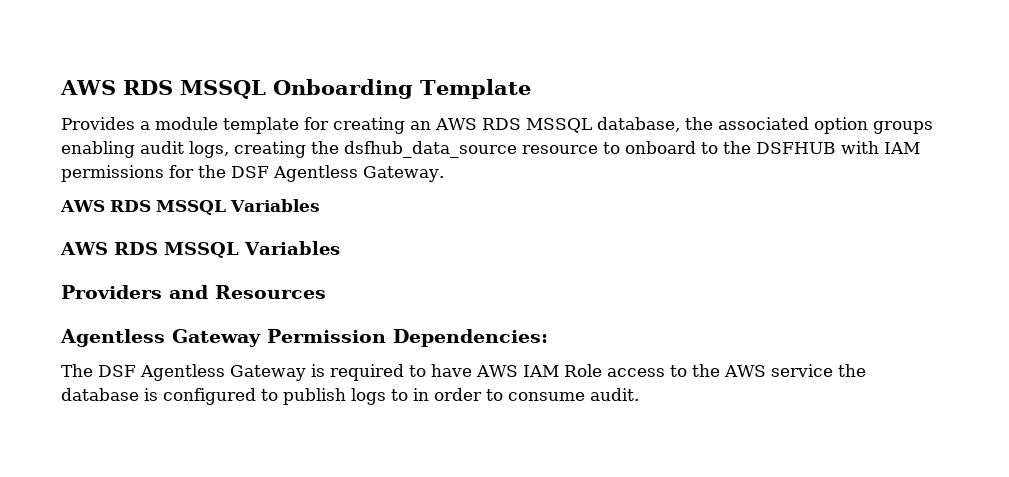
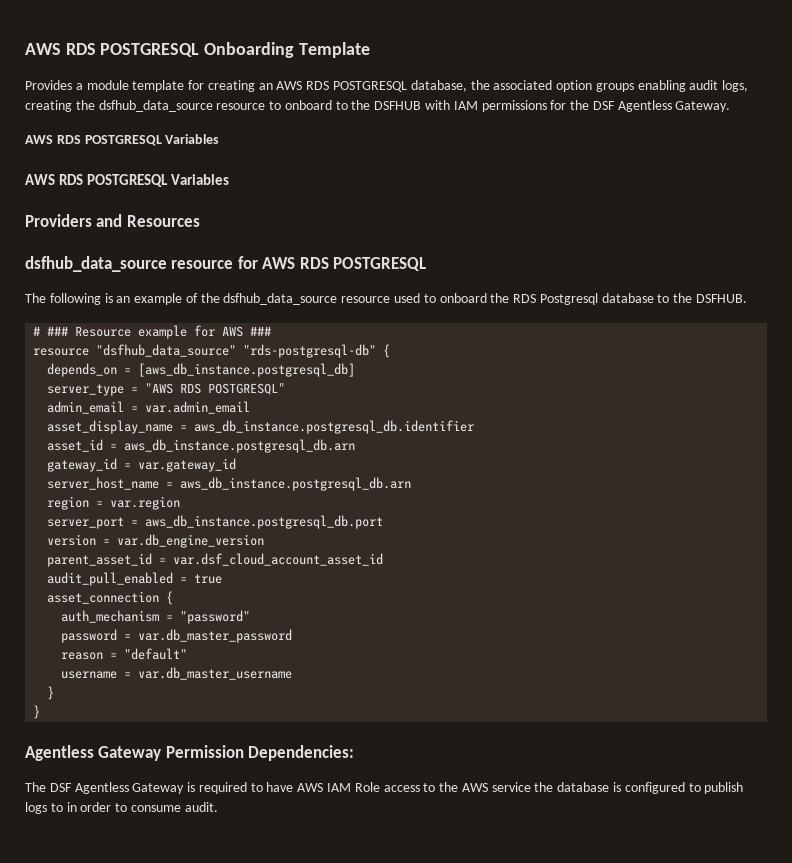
- AWS RDS MSSQL Onboarding Template
+ AWS RDS POSTGRESQL Onboarding Template
- Provides a module template for creating an AWS RDS MSSQL database, the associated option groups enabling audit logs, creating the dsfhub_data_source resource to onboard to the DSFHUB with IAM permissions for the DSF Agentless Gateway.
- AWS RDS MSSQL Variables
- AWS RDS MSSQL Variables
+ Provides a module template for creating an AWS RDS POSTGRESQL database, the associated option groups enabling audit logs, creating the dsfhub_data_source resource to onboard to the DSFHUB with IAM permissions for the DSF Agentless Gateway.
+ AWS RDS POSTGRESQL Variables
+ AWS RDS POSTGRESQL Variables
+ dsfhub_data_source resource for AWS RDS POSTGRESQL
+ The following is an example of the dsfhub_data_source resource used to onboard the RDS Postgresql database to the DSFHUB.
+ # ### Resource example for AWS ###
+ resource "dsfhub_data_source" "rds-postgresql-db" {
+ depends_on = [aws_db_instance.postgresql_db]
+ server_type = "AWS RDS POSTGRESQL"
+ admin_email = var.admin_email
+ asset_display_name = aws_db_instance.postgresql_db.identifier
+ asset_id = aws_db_instance.postgresql_db.arn
+ gateway_id = var.gateway_id
+ server_host_name = aws_db_instance.postgresql_db.arn
+ region = var.region
+ server_port = aws_db_instance.postgresql_db.port
+ version = var.db_engine_version
+ parent_asset_id = var.dsf_cloud_account_asset_id
+ audit_pull_enabled = true
+ asset_connection {
+ auth_mechanism = "password"
+ password = var.db_master_password
+ reason = "default"
+ username = var.db_master_username
+ }
+ }

